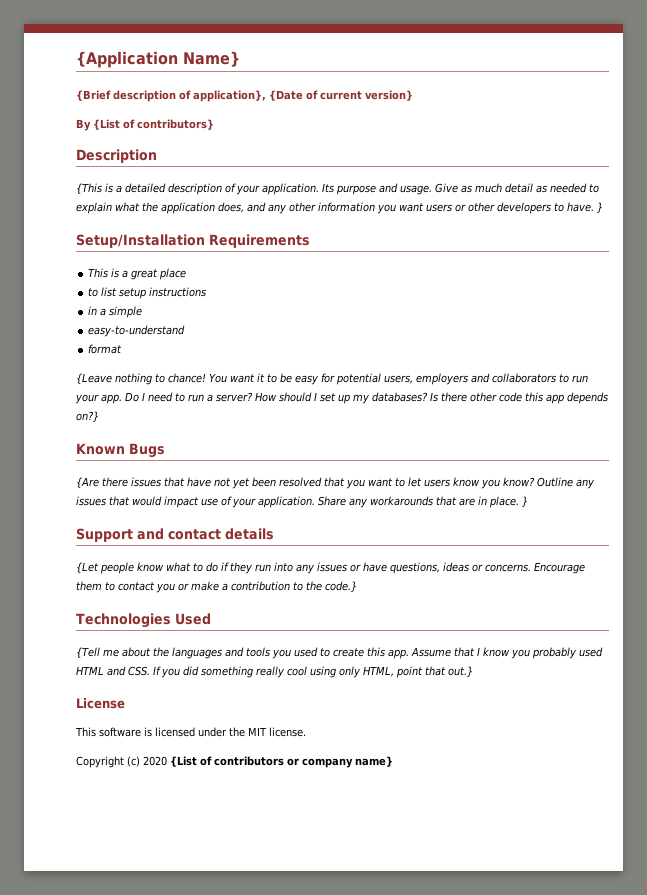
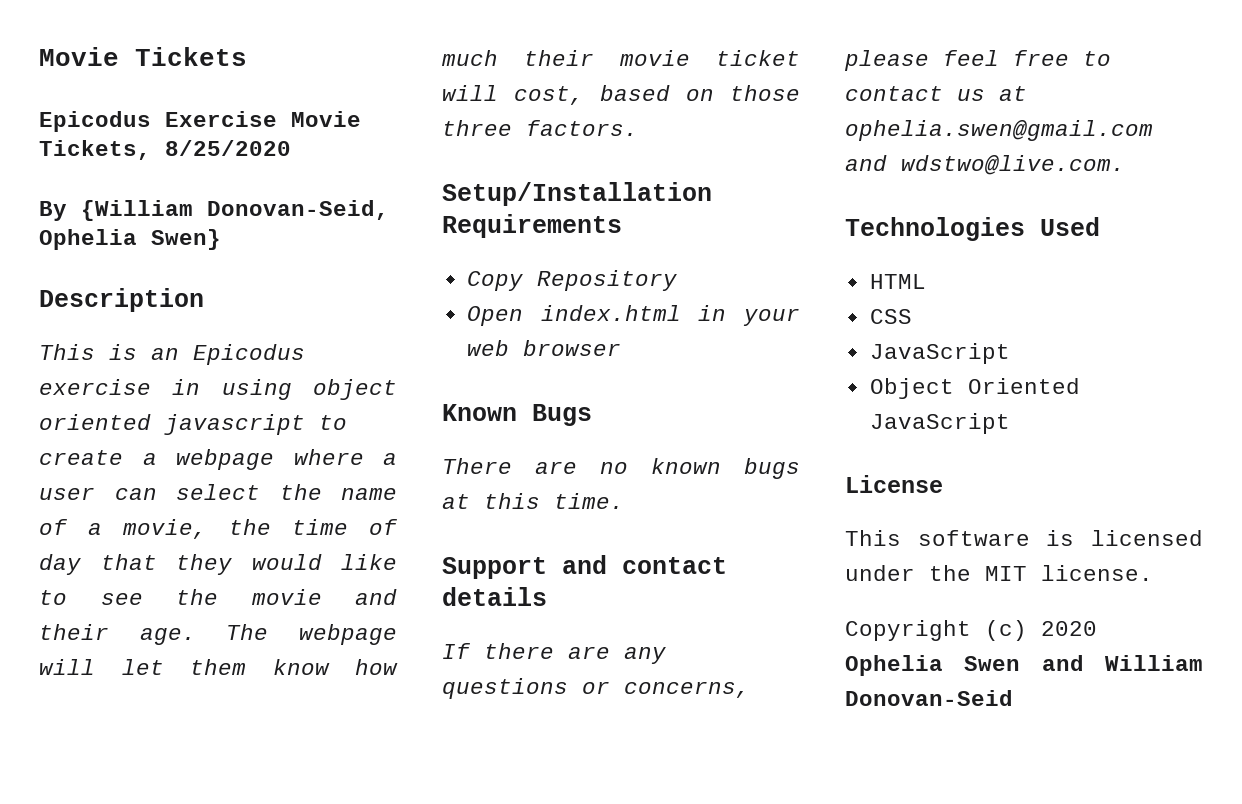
- {Application Name}
- {Brief description of application}, {Date of current version}
- By {List of contributors}
+ Movie Tickets
+ Epicodus Exercise Movie Tickets, 8/25/2020
+ By {William Donovan-Seid, Ophelia Swen}
  Description
- {This is a detailed description of your application. Its purpose and usage. Give as much detail as needed to explain what the application does, and any other information you want users or other developers to have. }
+ This is an Epicodus exercise in using object oriented javascript to create a webpage where a user can select the name of a movie, the time of day that they would like to see the movie and their age. The webpage will let them know how much their movie ticket will cost, based on those three factors.
  Setup/Installation Requirements
- This is a great place
- to list setup instructions
- in a simple
- easy-to-understand
- format
- {Leave nothing to chance! You want it to be easy for potential users, employers and collaborators to run your app. Do I need to run a server? How should I set up my databases? Is there other code this app depends on?}
+ Copy Repository
+ Open index.html in your web browser
  Known Bugs
- {Are there issues that have not yet been resolved that you want to let users know you know? Outline any issues that would impact use of your application. Share any workarounds that are in place. }
+ There are no known bugs at this time.
  Support and contact details
- {Let people know what to do if they run into any issues or have questions, ideas or concerns. Encourage them to contact you or make a contribution to the code.}
+ If there are any questions or concerns, please feel free to contact us at ophelia.swen@gmail.com and wdstwo@live.com.
  Technologies Used
- {Tell me about the languages and tools you used to create this app. Assume that I know you probably used HTML and CSS. If you did something really cool using only HTML, point that out.}
+ HTML
+ CSS
+ JavaScript
+ Object Oriented JavaScript
- Copyright (c) 2020 {List of contributors or company name}
+ Copyright (c) 2020 Ophelia Swen and William Donovan-Seid

